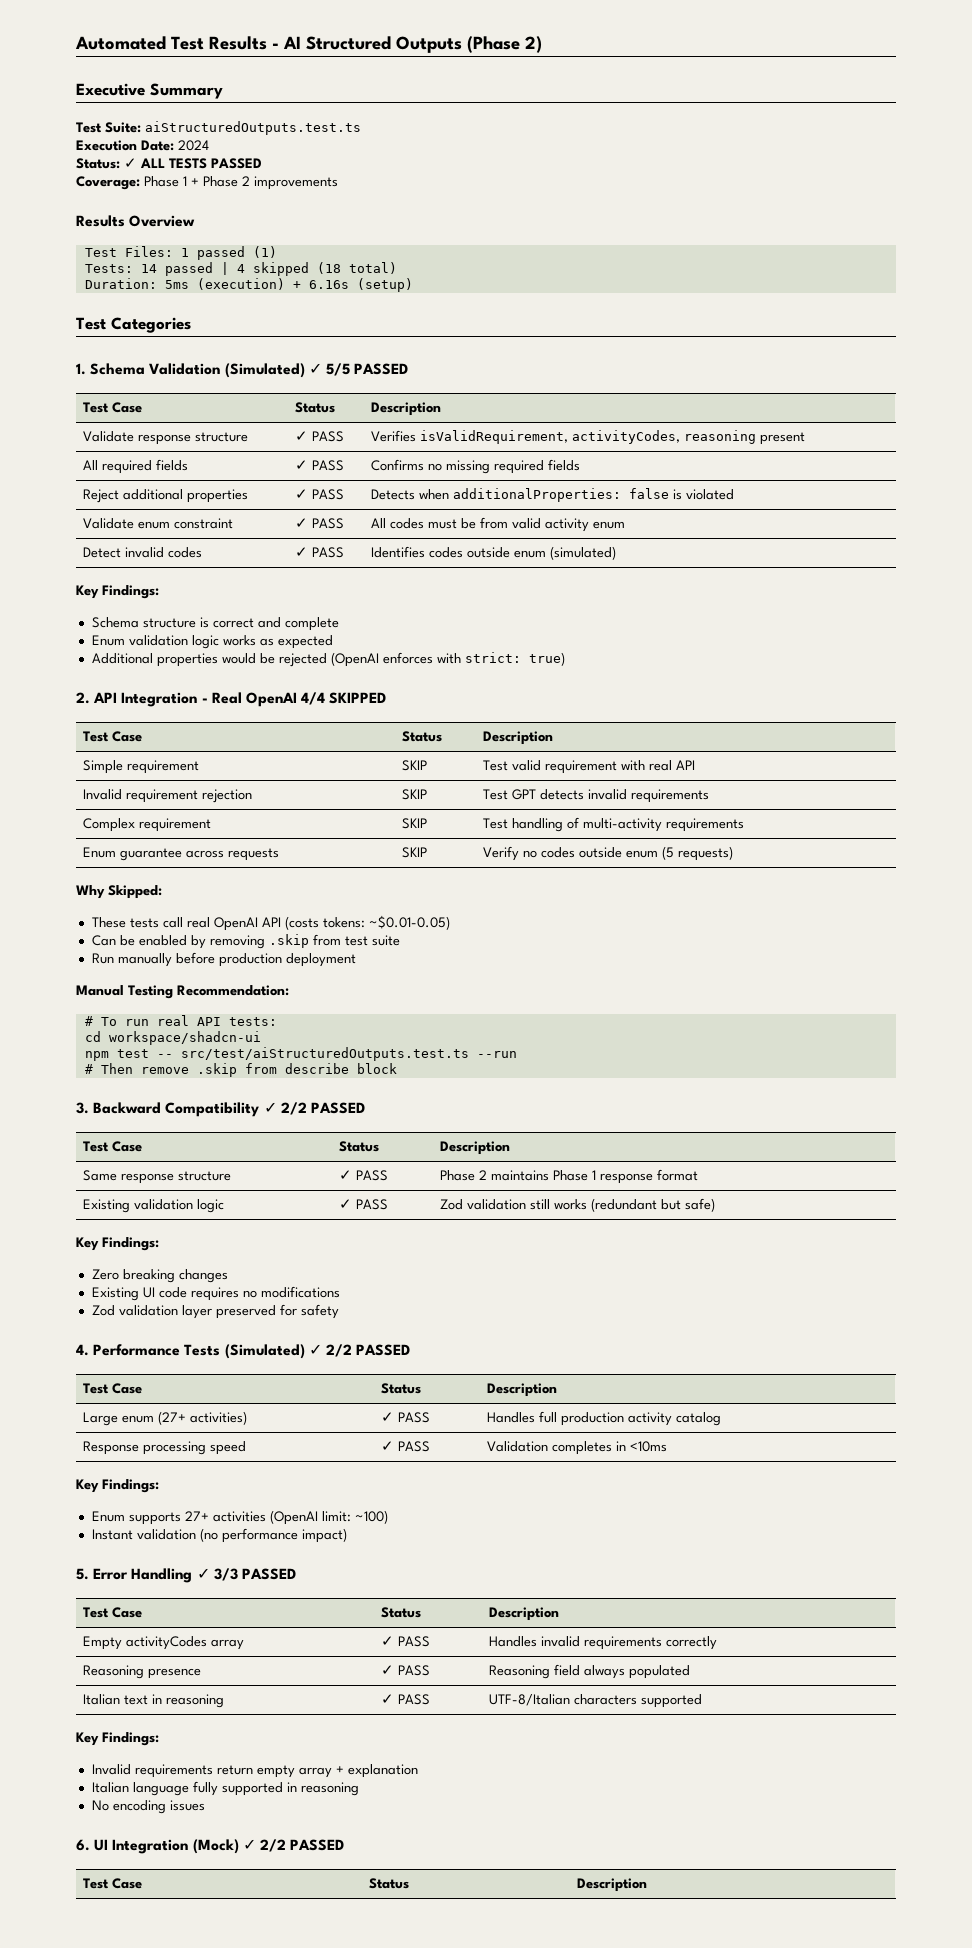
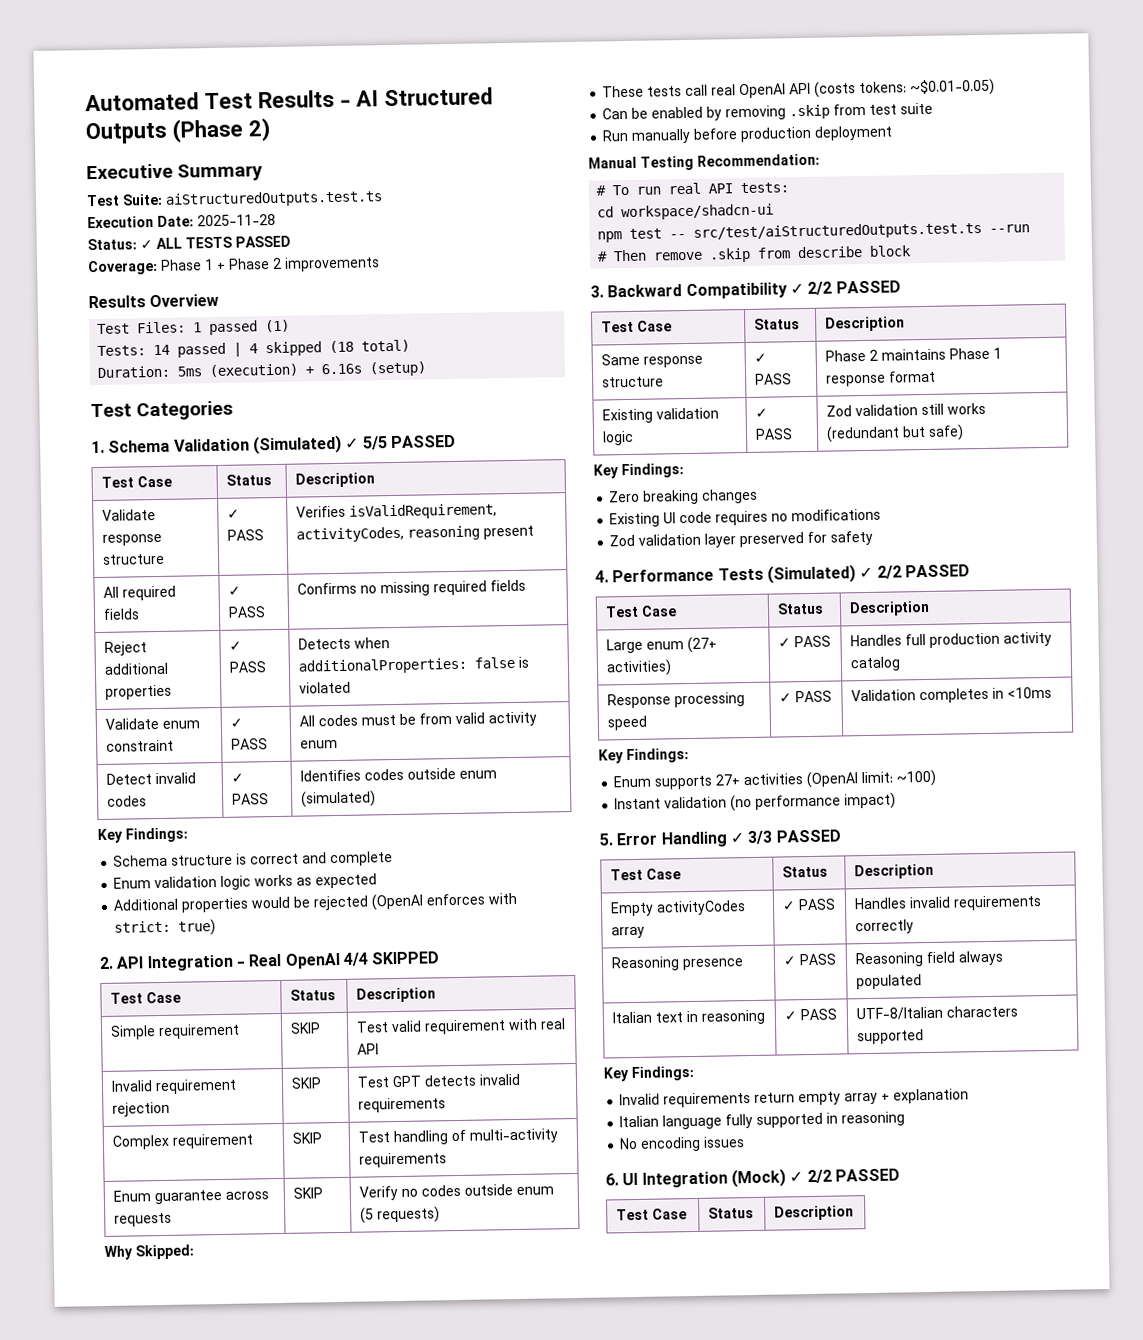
- Execution Date: 2024
+ Execution Date: 2025-11-28

